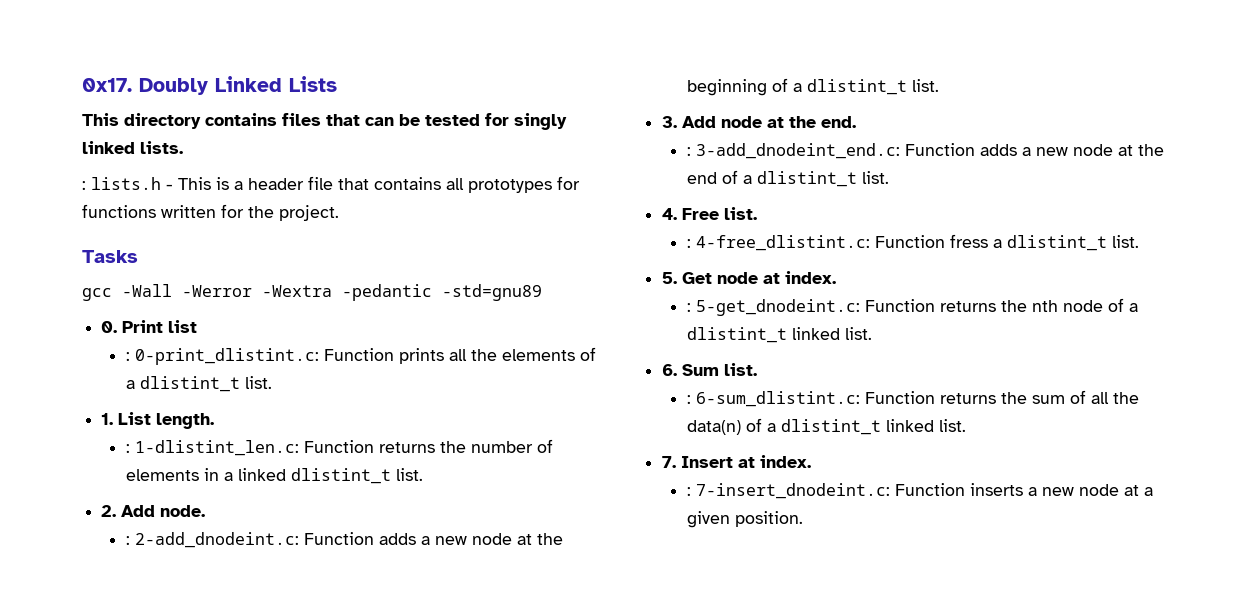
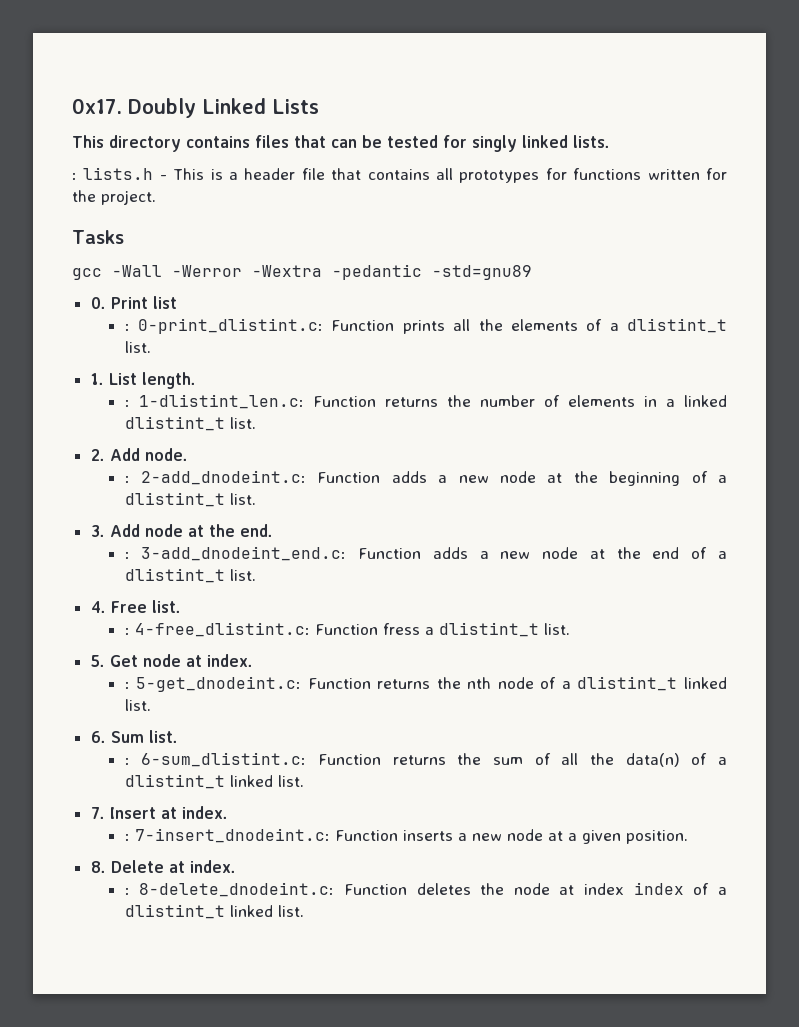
+ 8. Delete at index.
+ : 8-delete_dnodeint.c: Function deletes the node at index index of a dlistint_t linked list.

